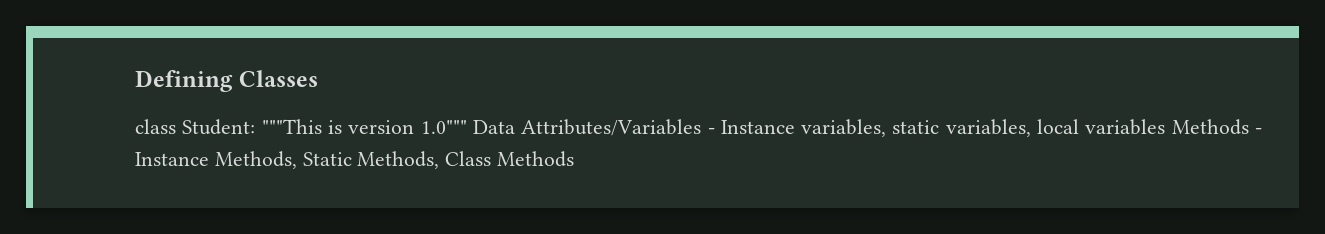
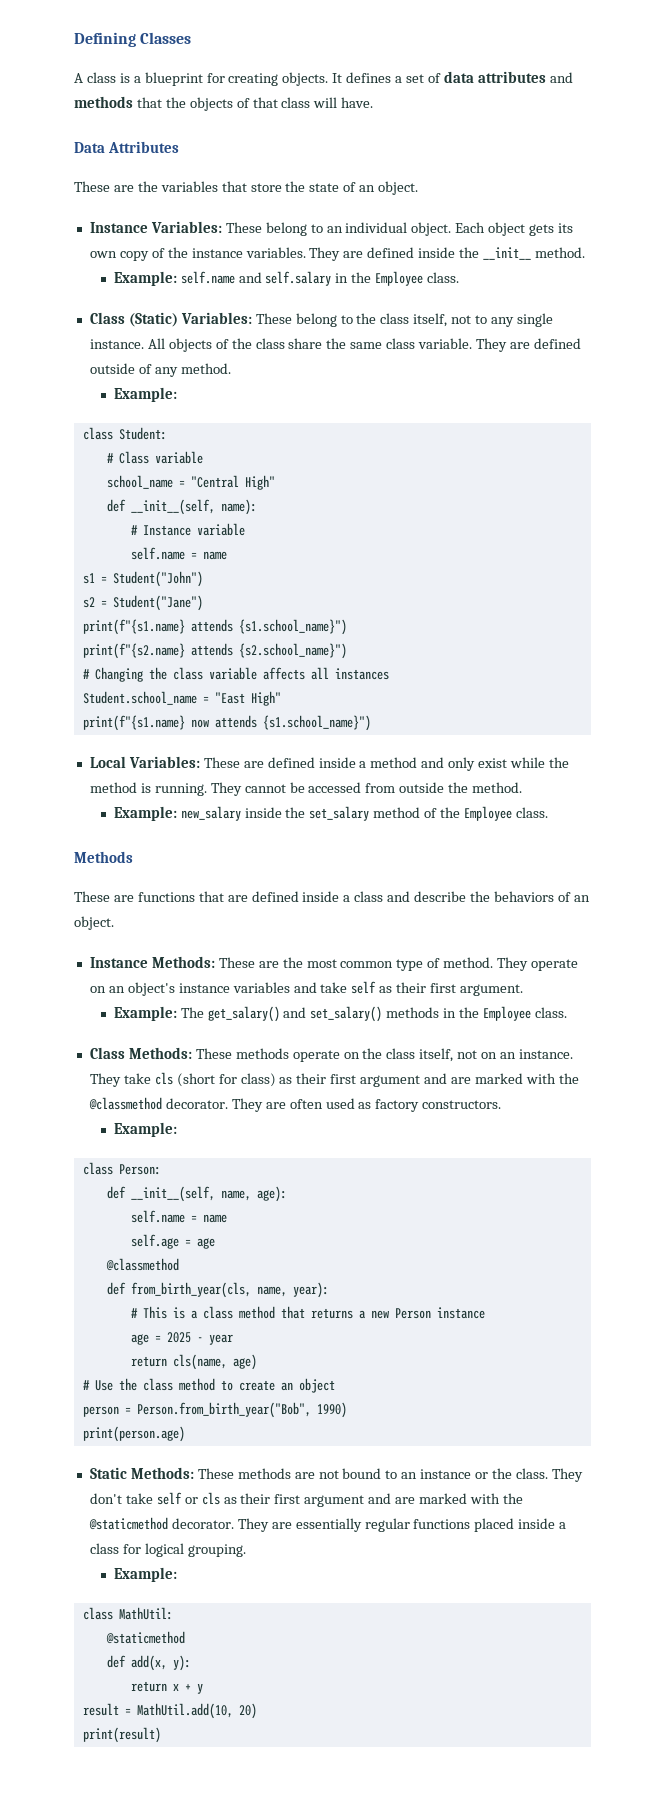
- class Student: """This is version 1.0""" Data Attributes/Variables - Instance variables, static variables, local variables Methods - Instance Methods, Static Methods, Class Methods
+ A class is a blueprint for creating objects. It defines a set of data attributes and methods that the objects of that class will have.
+ Data Attributes
+ These are the variables that store the state of an object.
+ Instance Variables: These belong to an individual object. Each object gets its own copy of the instance variables. They are defined inside the __init__ method.
+ Example: self.name and self.salary in the Employee class.
+ Class (Static) Variables: These belong to the class itself, not to any single instance. All objects of the class share the same class variable. They are defined outside of any method.
+ Example:
+ class Student:
+ # Class variable
+ school_name = "Central High"
+ def __init__(self, name):
+ # Instance variable
+ self.name = name
+ s1 = Student("John")
+ s2 = Student("Jane")
+ print(f"{s1.name} attends {s1.school_name}")
+ print(f"{s2.name} attends {s2.school_name}")
+ # Changing the class variable affects all instances
+ Student.school_name = "East High"
+ print(f"{s1.name} now attends {s1.school_name}")
+ Local Variables: These are defined inside a method and only exist while the method is running. They cannot be accessed from outside the method.
+ Example: new_salary inside the set_salary method of the Employee class.
+ Methods
+ These are functions that are defined inside a class and describe the behaviors of an object.
+ Instance Methods: These are the most common type of method. They operate on an object's instance variables and take self as their first argument.
+ Example: The get_salary() and set_salary() methods in the Employee class.
+ Class Methods: These methods operate on the class itself, not on an instance. They take cls (short for class) as their first argument and are marked with the @classmethod decorator. They are often used as factory constructors.
+ Example:
+ class Person:
+ def __init__(self, name, age):
+ self.name = name
+ self.age = age
+ @classmethod
+ def from_birth_year(cls, name, year):
+ # This is a class method that returns a new Person instance
+ age = 2025 - year
+ return cls(name, age)
+ # Use the class method to create an object
+ person = Person.from_birth_year("Bob", 1990)
+ print(person.age)
+ Static Methods: These methods are not bound to an instance or the class. They don't take self or cls as their first argument and are marked with the @staticmethod decorator. They are essentially regular functions placed inside a class for logical grouping.
+ Example:
+ class MathUtil:
+ @staticmethod
+ def add(x, y):
+ return x + y
+ result = MathUtil.add(10, 20)
+ print(result)

